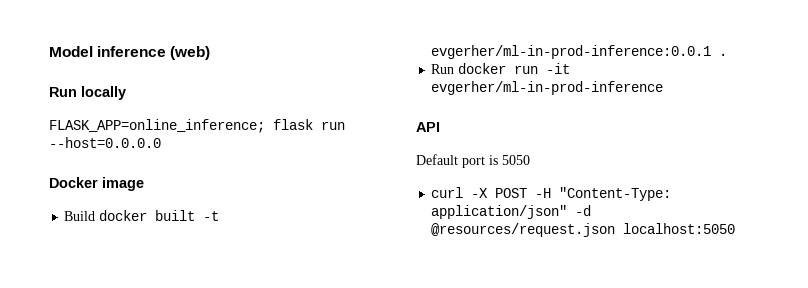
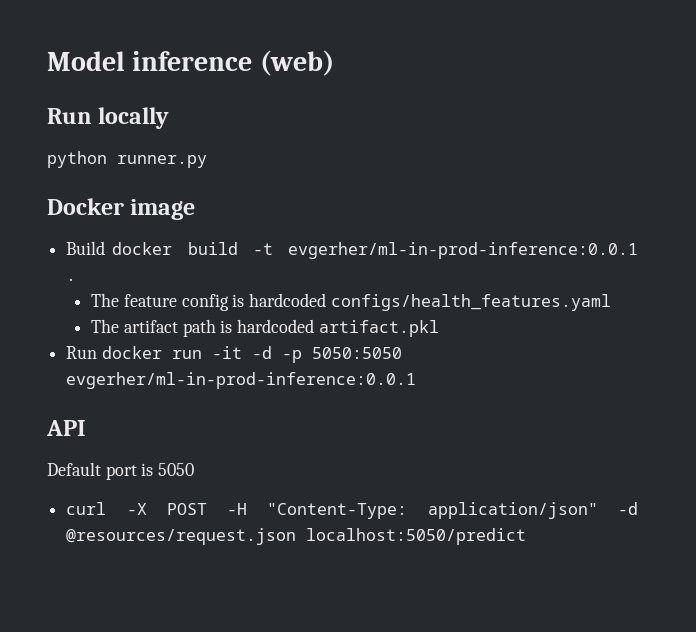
- FLASK_APP=online_inference; flask run --host=0.0.0.0
+ python runner.py
- Build docker built -t evgerher/ml-in-prod-inference:0.0.1 .
+ Build docker build -t evgerher/ml-in-prod-inference:0.0.1 .
+ The feature config is hardcoded configs/health_features.yaml
+ The artifact path is hardcoded artifact.pkl
- Run docker run -it evgerher/ml-in-prod-inference
+ Run docker run -it -d -p 5050:5050 evgerher/ml-in-prod-inference:0.0.1
- curl -X POST -H "Content-Type: application/json" -d @resources/request.json localhost:5050
+ curl -X POST -H "Content-Type: application/json" -d @resources/request.json localhost:5050/predict

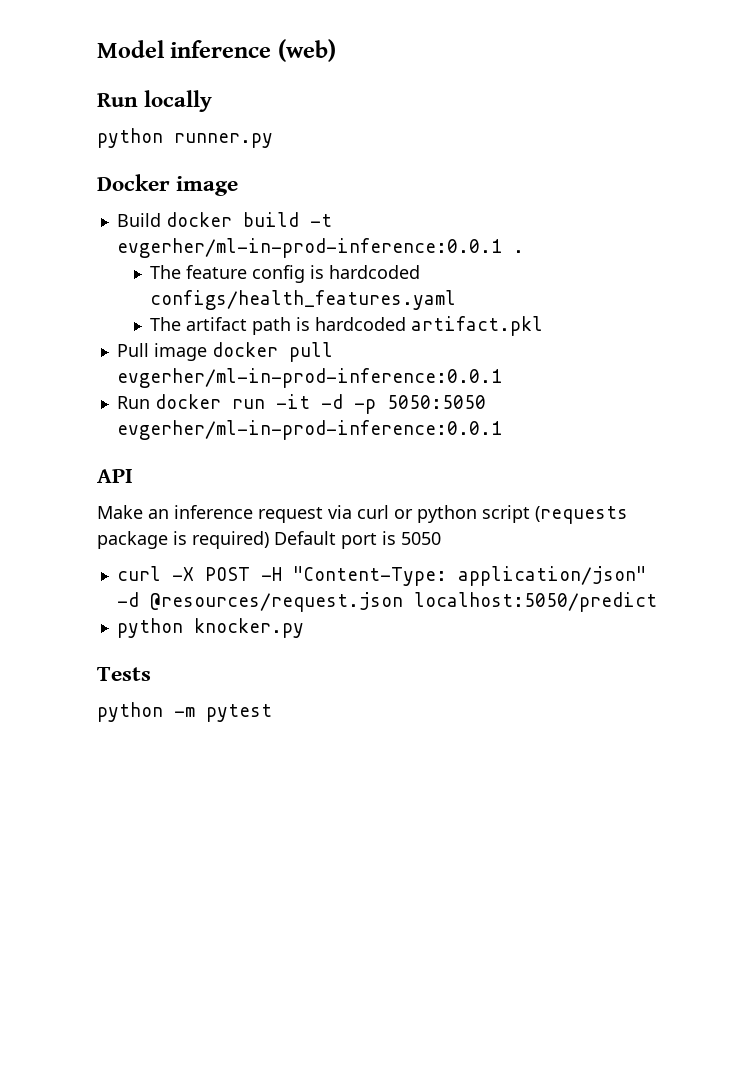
+ Pull image docker pull evgerher/ml-in-prod-inference:0.0.1
- Default port is 5050
+ Make an inference request via curl or python script (requests package is required) Default port is 5050
+ python knocker.py
+ Tests
+ python -m pytest

